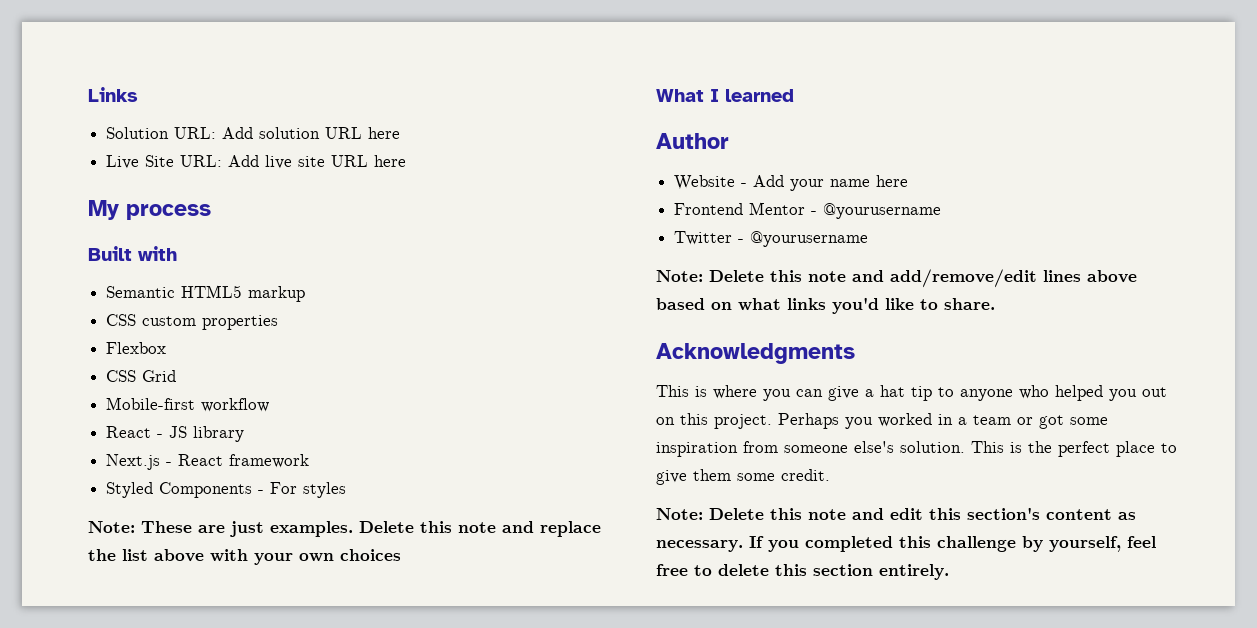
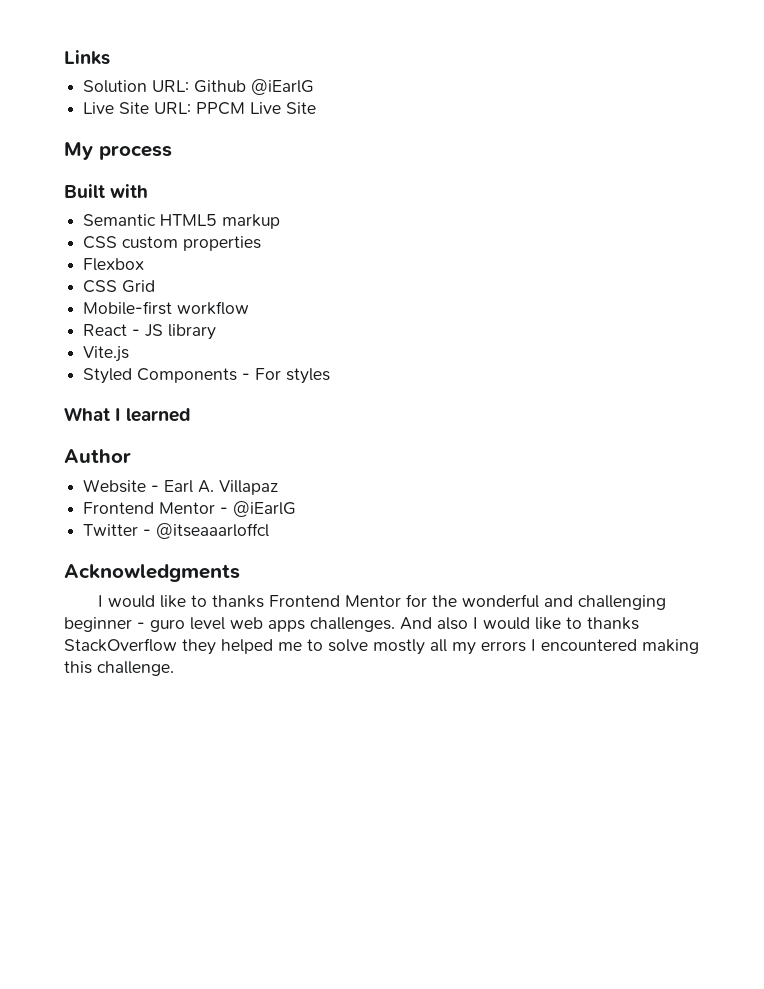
- Solution URL: Add solution URL here
+ Solution URL: Github @iEarlG
- Live Site URL: Add live site URL here
+ Live Site URL: PPCM Live Site
- Next.js - React framework
+ Vite.js
- Note: These are just examples. Delete this note and replace the list above with your own choices
- Website - Add your name here
+ Website - Earl A. Villapaz
- Frontend Mentor - @yourusername
+ Frontend Mentor - @iEarlG
- Twitter - @yourusername
- Note: Delete this note and add/remove/edit lines above based on what links you'd like to share.
+ Twitter - @itseaaarloffcl
  Acknowledgments
- This is where you can give a hat tip to anyone who helped you out on this project. Perhaps you worked in a team or got some inspiration from someone else's solution. This is the perfect place to give them some credit.
- Note: Delete this note and edit this section's content as necessary. If you completed this challenge by yourself, feel free to delete this section entirely.
+ I would like to thanks Frontend Mentor for the wonderful and challenging beginner - guro level web apps challenges. And also I would like to thanks StackOverflow they helped me to solve mostly all my errors I encountered making this challenge.

